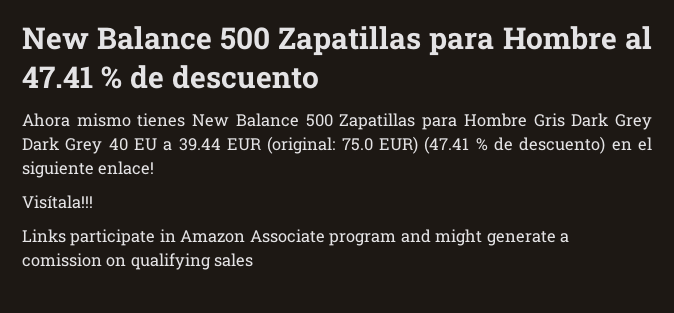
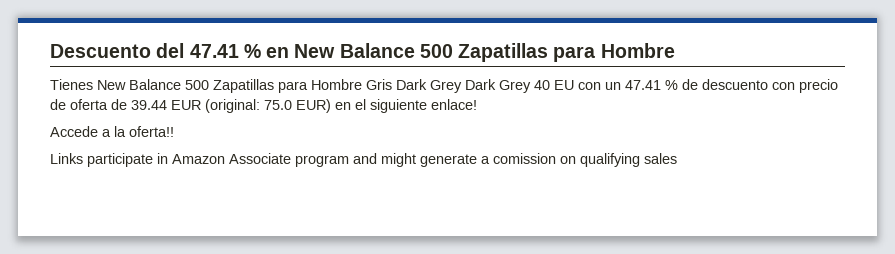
- New Balance 500 Zapatillas para Hombre al 47.41 % de descuento
- Ahora mismo tienes New Balance 500 Zapatillas para Hombre Gris Dark Grey Dark Grey 40 EU a 39.44 EUR (original: 75.0 EUR) (47.41 % de descuento) en el siguiente enlace!
+ Descuento del 47.41 % en New Balance 500 Zapatillas para Hombre
+ Tienes New Balance 500 Zapatillas para Hombre Gris Dark Grey Dark Grey 40 EU con un 47.41 % de descuento con precio de oferta de 39.44 EUR (original: 75.0 EUR) en el siguiente enlace!
- Visítala!!!
+ Accede a la oferta!!

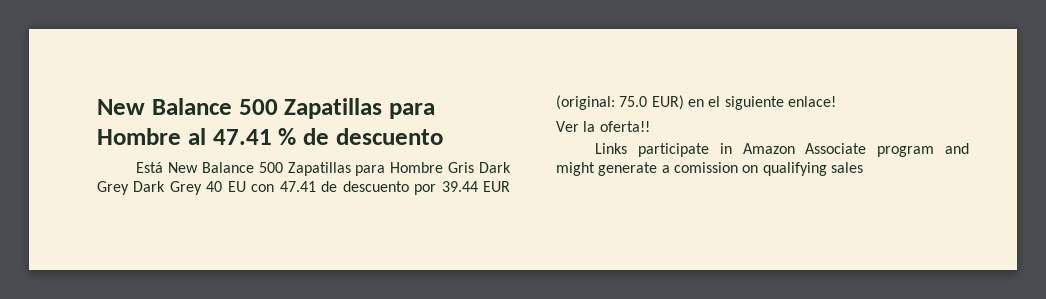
- Descuento del 47.41 % en New Balance 500 Zapatillas para Hombre
- Tienes New Balance 500 Zapatillas para Hombre Gris Dark Grey Dark Grey 40 EU con un 47.41 % de descuento con precio de oferta de 39.44 EUR (original: 75.0 EUR) en el siguiente enlace!
+ New Balance 500 Zapatillas para Hombre al 47.41 % de descuento
+ Está New Balance 500 Zapatillas para Hombre Gris Dark Grey Dark Grey 40 EU con 47.41 de descuento por 39.44 EUR (original: 75.0 EUR) en el siguiente enlace!
- Accede a la oferta!!
+ Ver la oferta!!

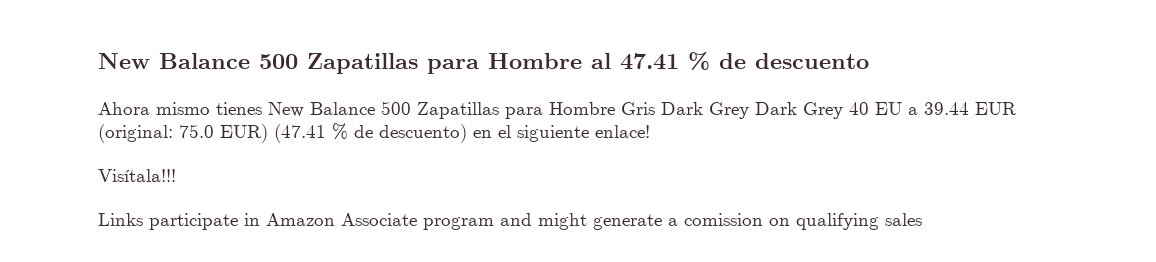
- Está New Balance 500 Zapatillas para Hombre Gris Dark Grey Dark Grey 40 EU con 47.41 de descuento por 39.44 EUR (original: 75.0 EUR) en el siguiente enlace!
+ Ahora mismo tienes New Balance 500 Zapatillas para Hombre Gris Dark Grey Dark Grey 40 EU a 39.44 EUR (original: 75.0 EUR) (47.41 % de descuento) en el siguiente enlace!
- Ver la oferta!!
+ Visítala!!!

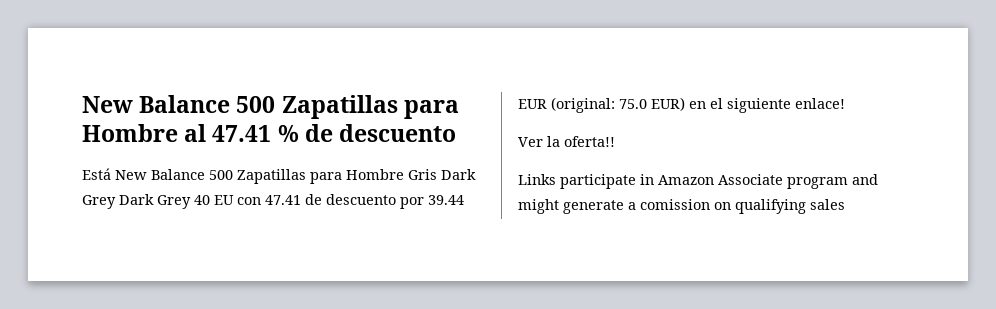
- Ahora mismo tienes New Balance 500 Zapatillas para Hombre Gris Dark Grey Dark Grey 40 EU a 39.44 EUR (original: 75.0 EUR) (47.41 % de descuento) en el siguiente enlace!
+ Está New Balance 500 Zapatillas para Hombre Gris Dark Grey Dark Grey 40 EU con 47.41 de descuento por 39.44 EUR (original: 75.0 EUR) en el siguiente enlace!
- Visítala!!!
+ Ver la oferta!!

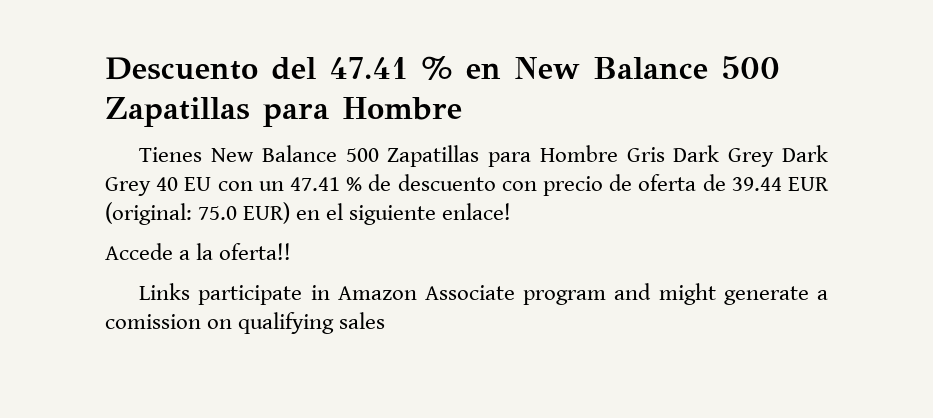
- New Balance 500 Zapatillas para Hombre al 47.41 % de descuento
- Está New Balance 500 Zapatillas para Hombre Gris Dark Grey Dark Grey 40 EU con 47.41 de descuento por 39.44 EUR (original: 75.0 EUR) en el siguiente enlace!
+ Descuento del 47.41 % en New Balance 500 Zapatillas para Hombre
+ Tienes New Balance 500 Zapatillas para Hombre Gris Dark Grey Dark Grey 40 EU con un 47.41 % de descuento con precio de oferta de 39.44 EUR (original: 75.0 EUR) en el siguiente enlace!
- Ver la oferta!!
+ Accede a la oferta!!

